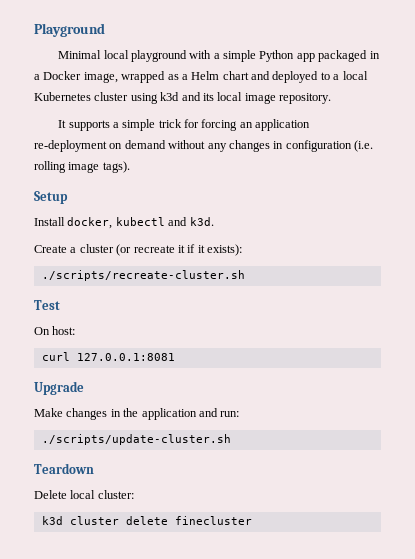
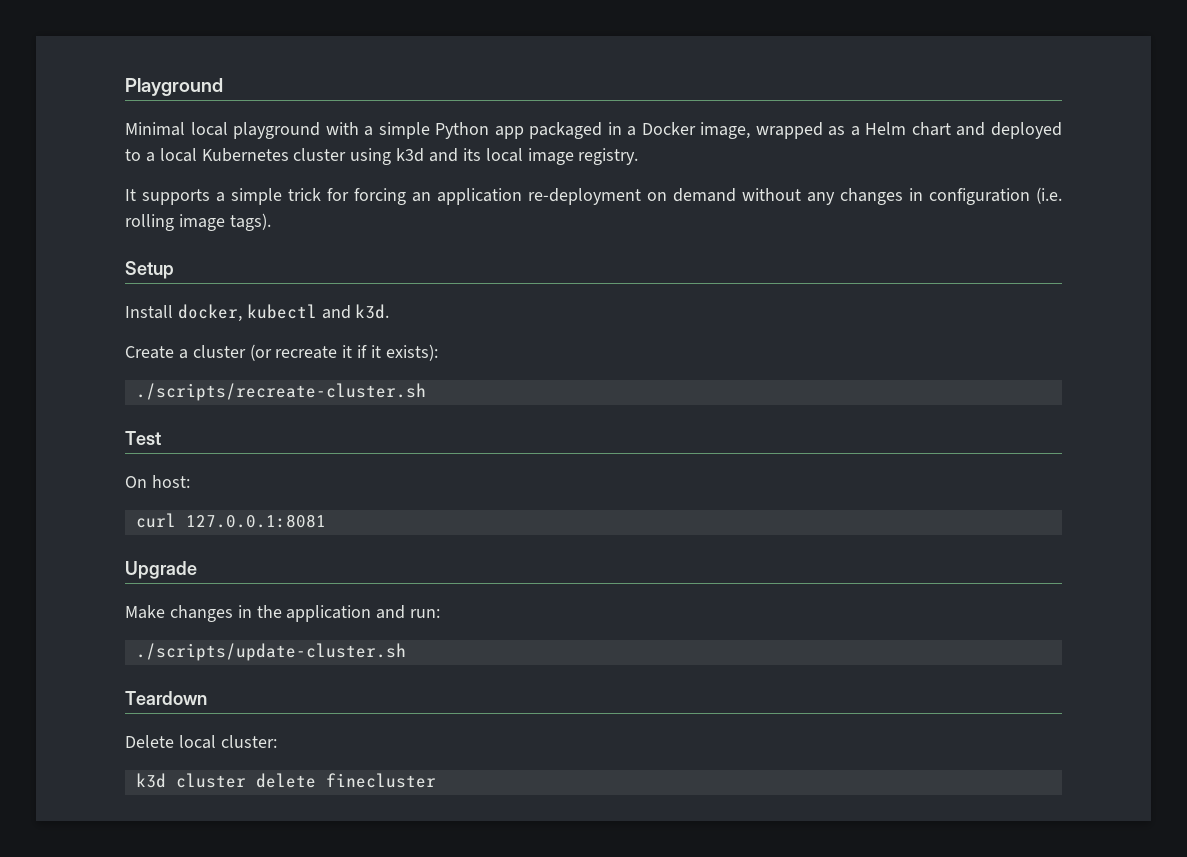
- Minimal local playground with a simple Python app packaged in a Docker image, wrapped as a Helm chart and deployed to a local Kubernetes cluster using k3d and its local image repository.
+ Minimal local playground with a simple Python app packaged in a Docker image, wrapped as a Helm chart and deployed to a local Kubernetes cluster using k3d and its local image registry.

